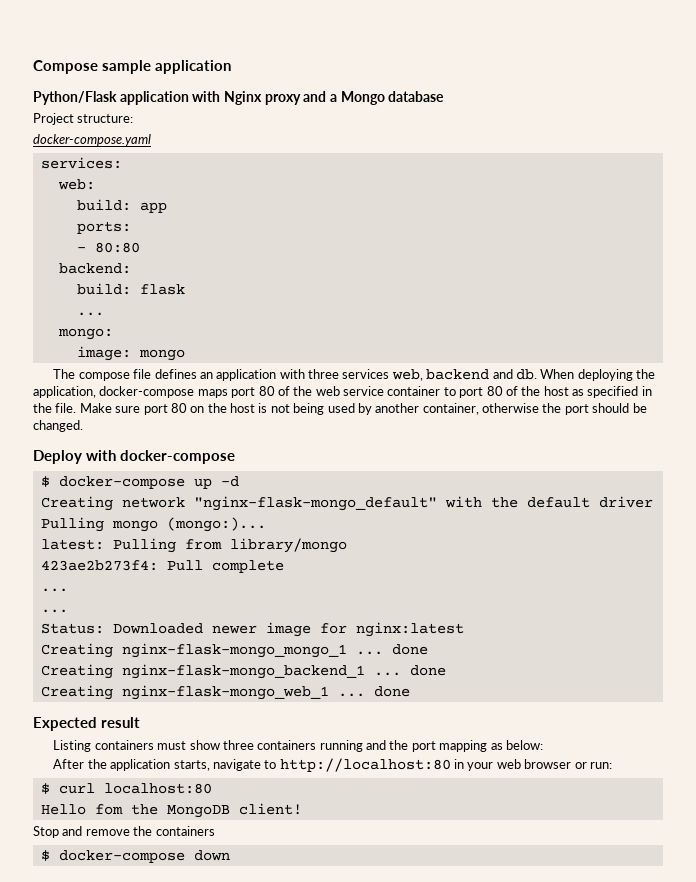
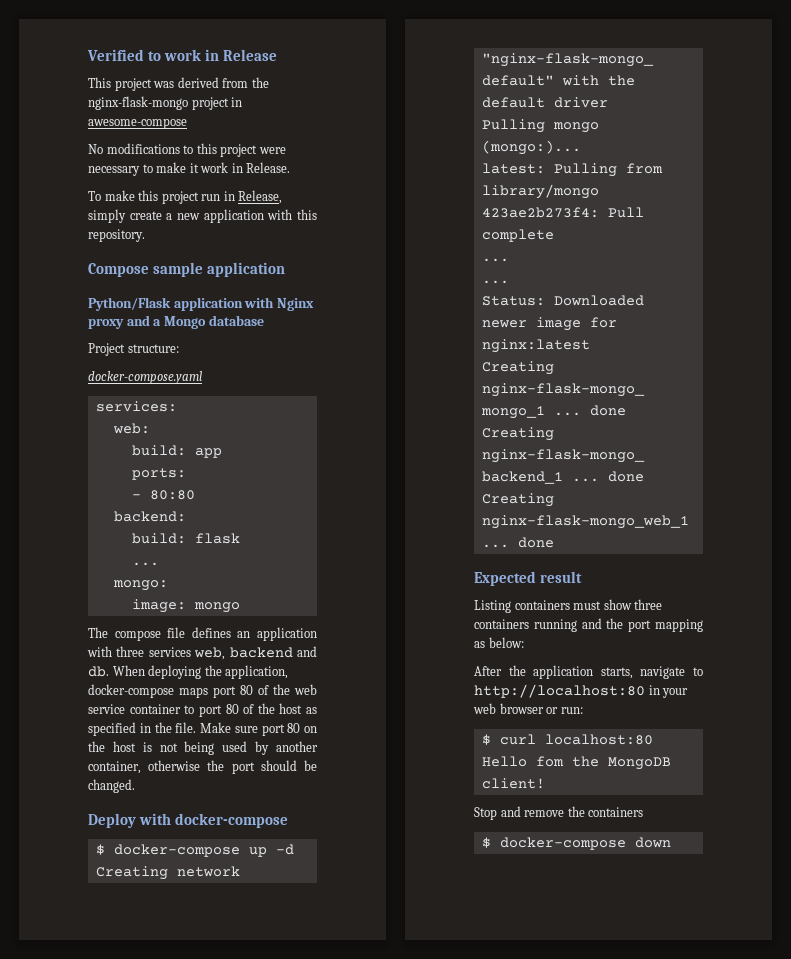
+ Verified to work in Release
+ This project was derived from the nginx-flask-mongo project in awesome-compose
+ No modifications to this project were necessary to make it work in Release.
+ To make this project run in Release, simply create a new application with this repository.

